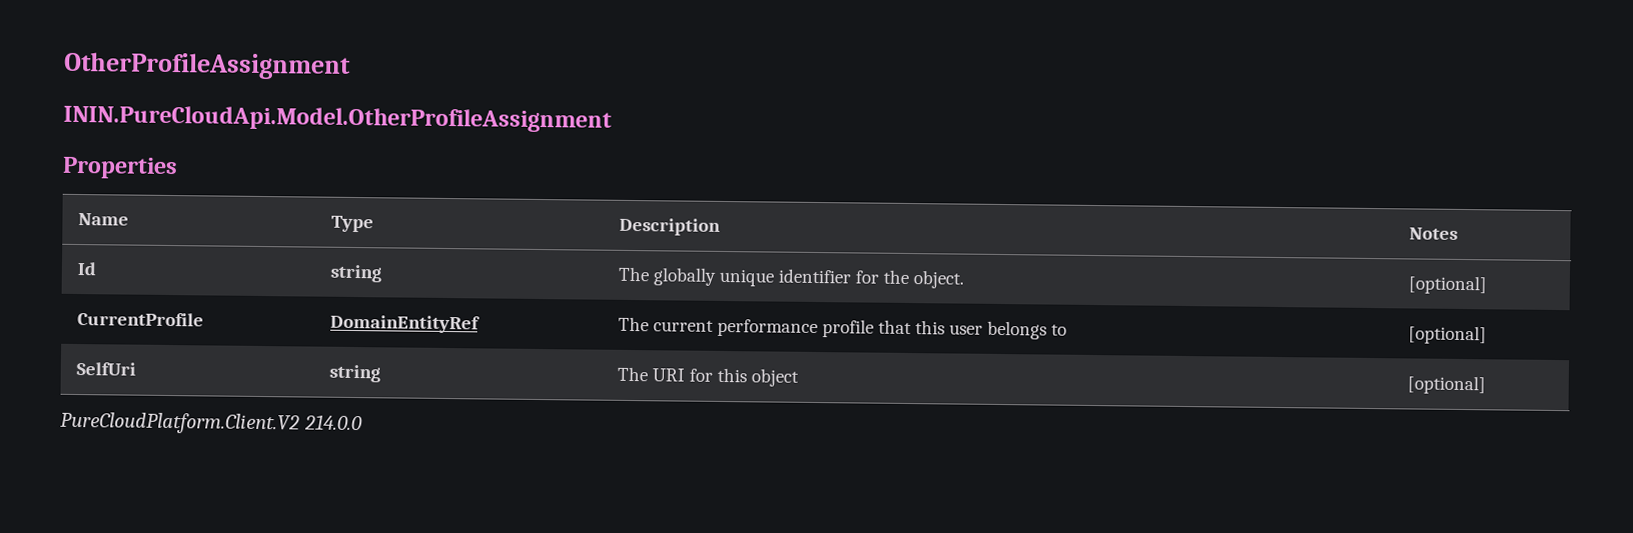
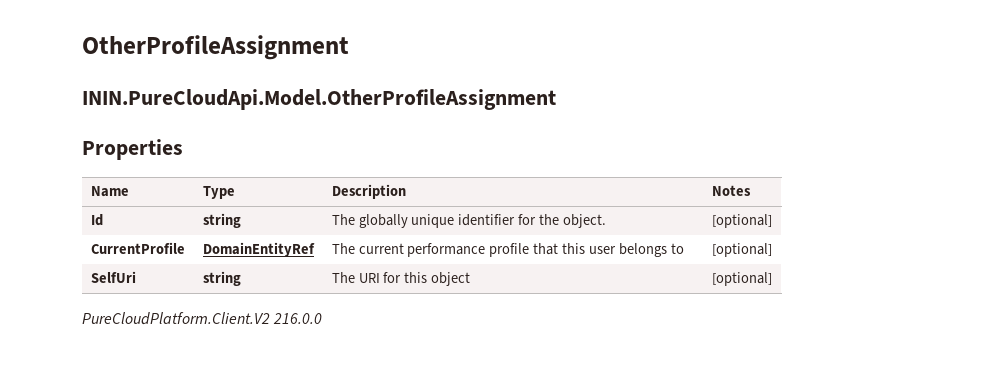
- PureCloudPlatform.Client.V2 214.0.0
+ PureCloudPlatform.Client.V2 216.0.0

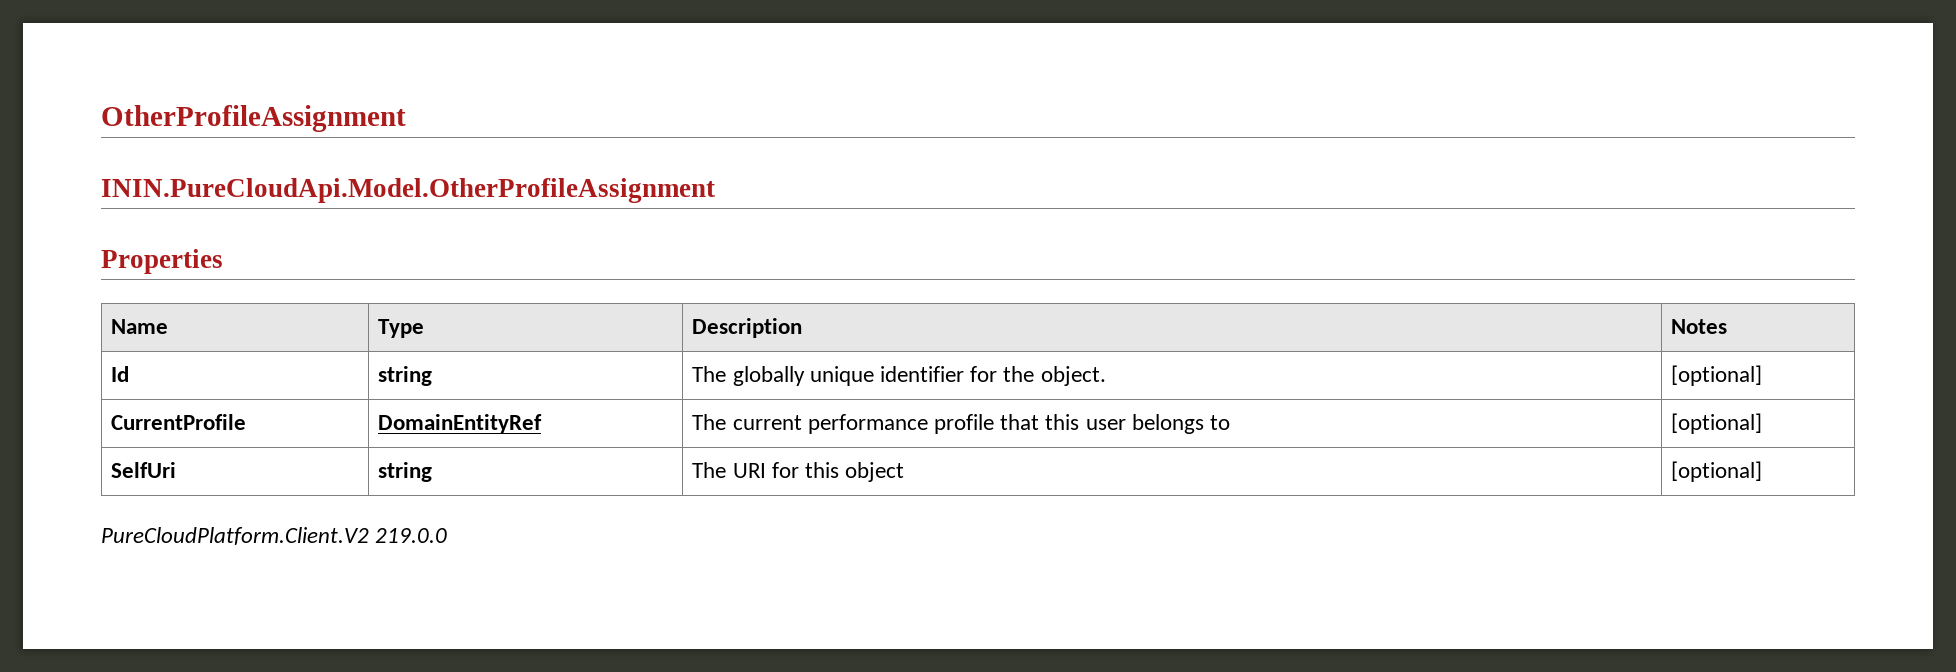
- PureCloudPlatform.Client.V2 216.0.0
+ PureCloudPlatform.Client.V2 219.0.0

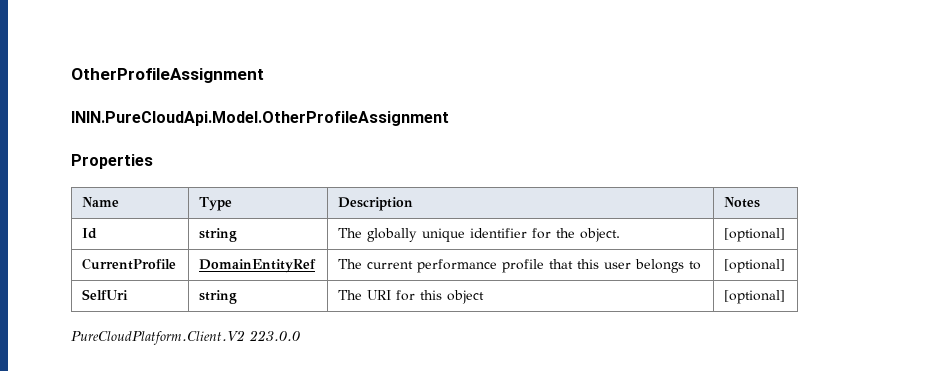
- PureCloudPlatform.Client.V2 219.0.0
+ PureCloudPlatform.Client.V2 223.0.0

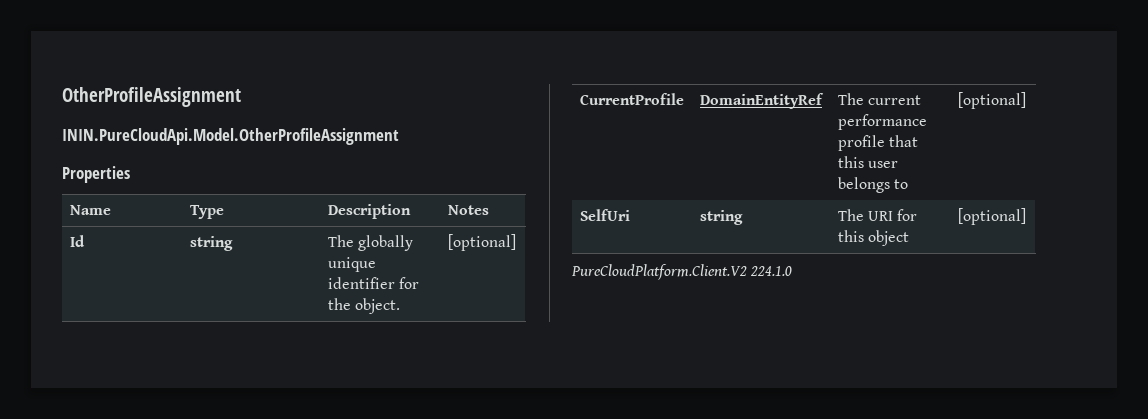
- PureCloudPlatform.Client.V2 223.0.0
+ PureCloudPlatform.Client.V2 224.1.0

